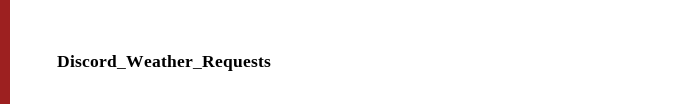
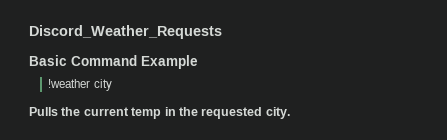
+ Basic Command Example
+ !weather city
+ Pulls the current temp in the requested city.

